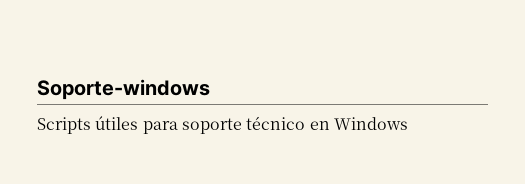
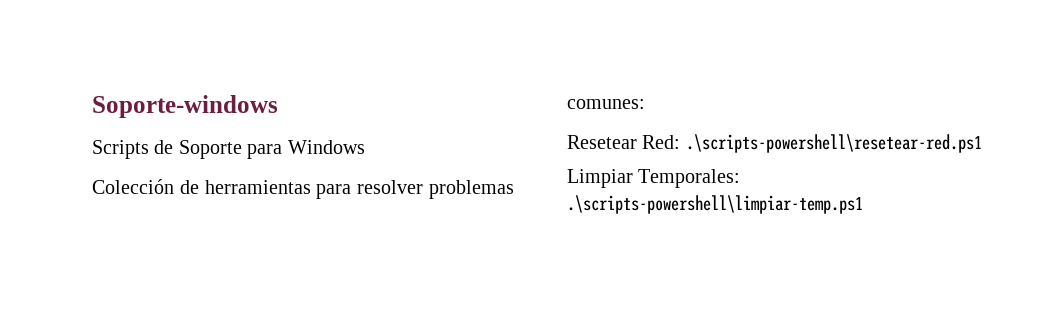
- Scripts útiles para soporte técnico en Windows
+ Scripts de Soporte para Windows
+ Colección de herramientas para resolver problemas comunes:
+ Resetear Red: .\scripts-powershell\resetear-red.ps1
+ Limpiar Temporales: .\scripts-powershell\limpiar-temp.ps1

